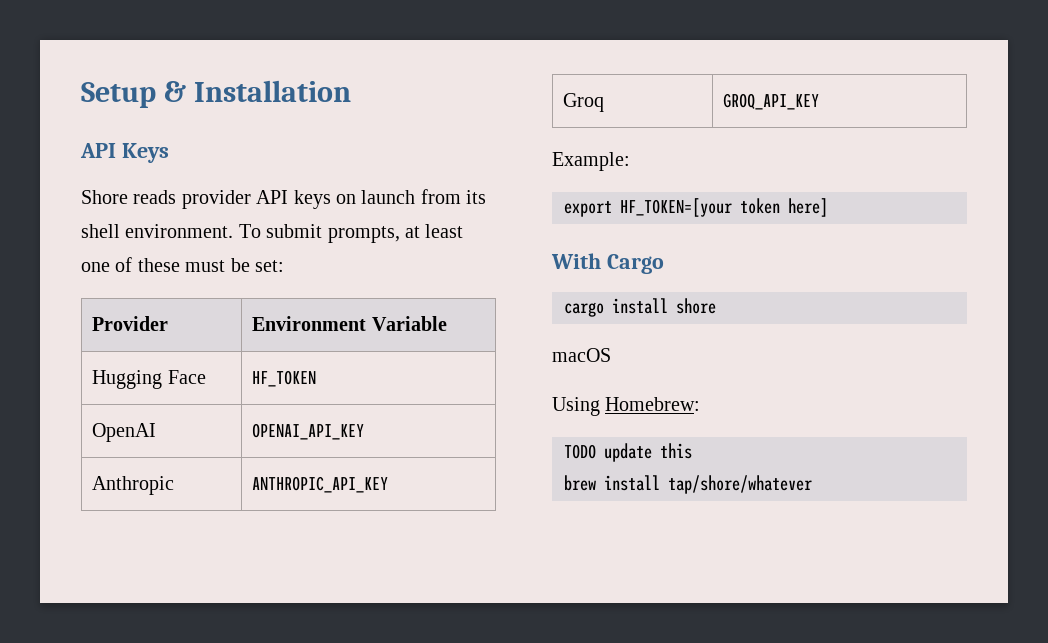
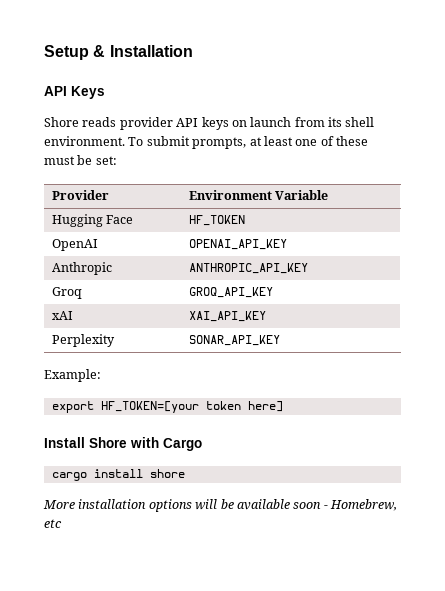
+ xAI | XAI_API_KEY
+ Perplexity | SONAR_API_KEY
- With Cargo
+ Install Shore with Cargo
- macOS
- Using Homebrew:
- TODO update this
- brew install tap/shore/whatever
+ More installation options will be available soon - Homebrew, etc

